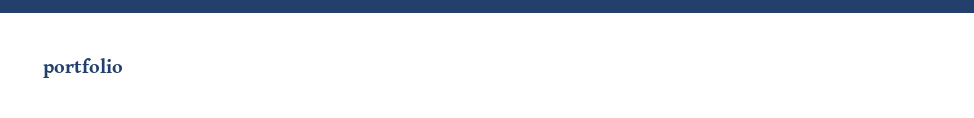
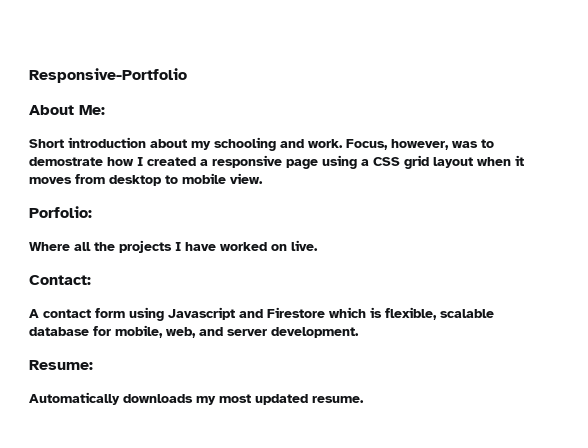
- portfolio
+ Responsive-Portfolio
+ About Me:
+ Short introduction about my schooling and work. Focus, however, was to demostrate how I created a responsive page using a CSS grid layout when it moves from desktop to mobile view.
+ Porfolio:
+ Where all the projects I have worked on live.
+ Contact:
+ A contact form using Javascript and Firestore which is flexible, scalable database for mobile, web, and server development.
+ Resume:
+ Automatically downloads my most updated resume.

